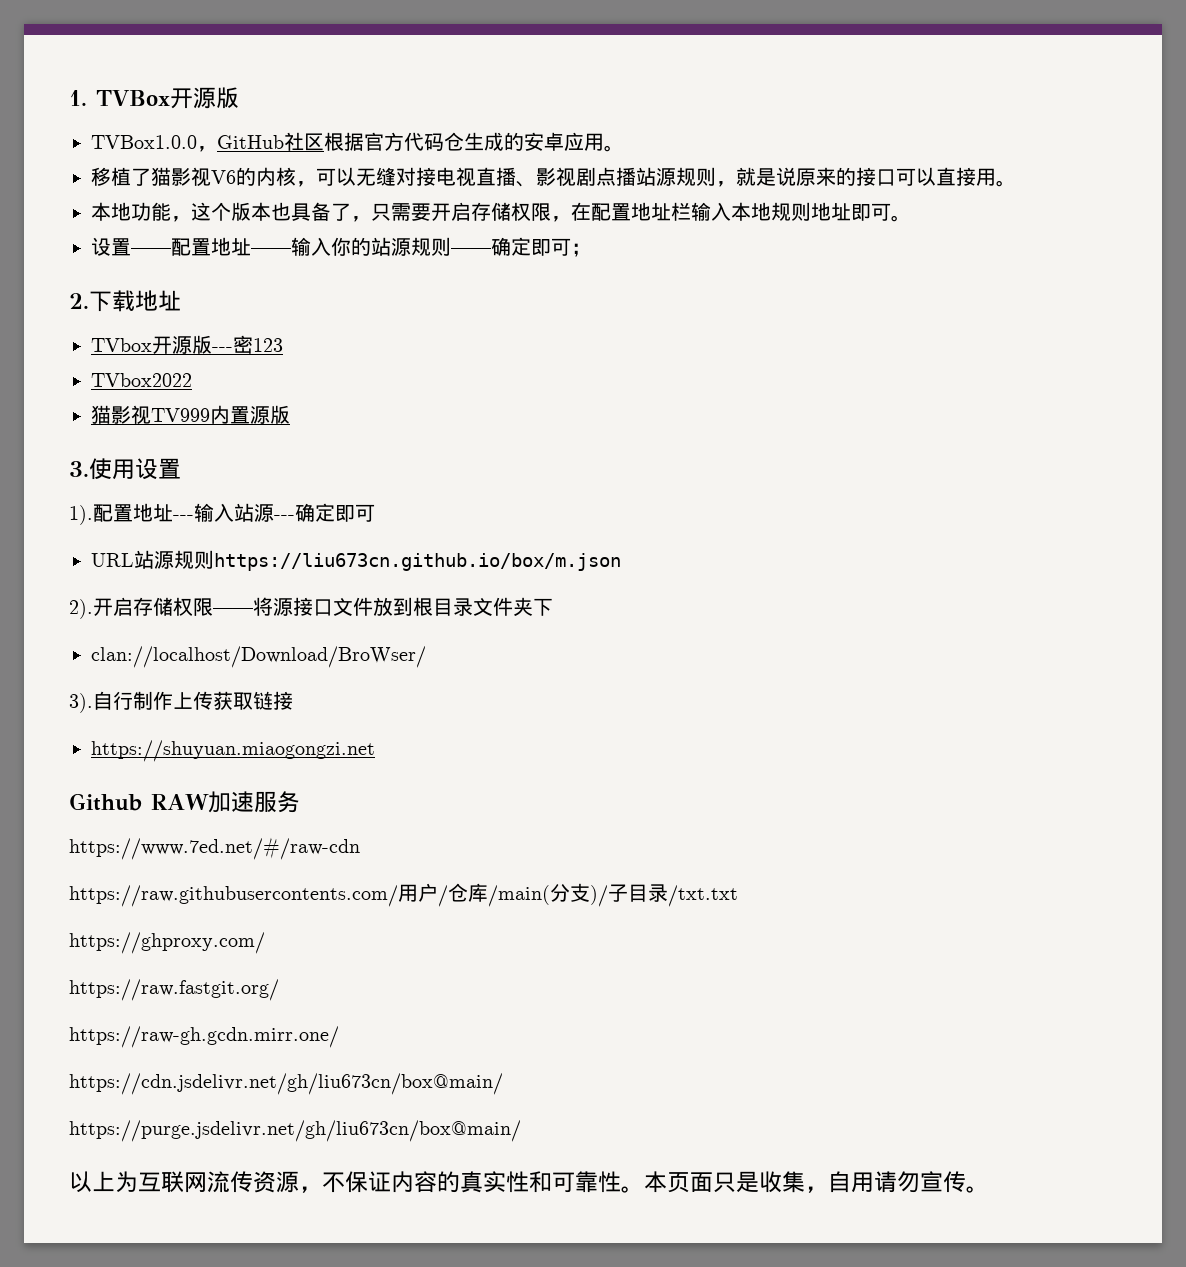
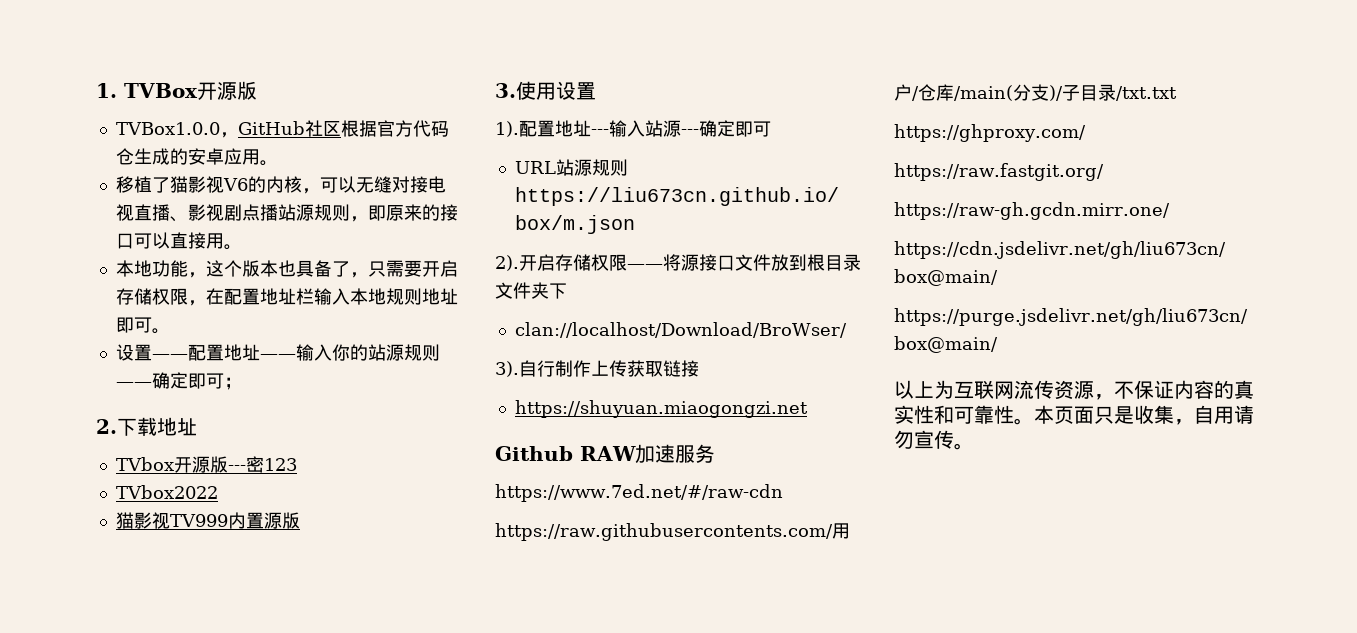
- 移植了猫影视V6的内核，可以无缝对接电视直播、影视剧点播站源规则，就是说原来的接口可以直接用。
+ 移植了猫影视V6的内核，可以无缝对接电视直播、影视剧点播站源规则，即原来的接口可以直接用。

